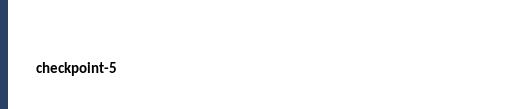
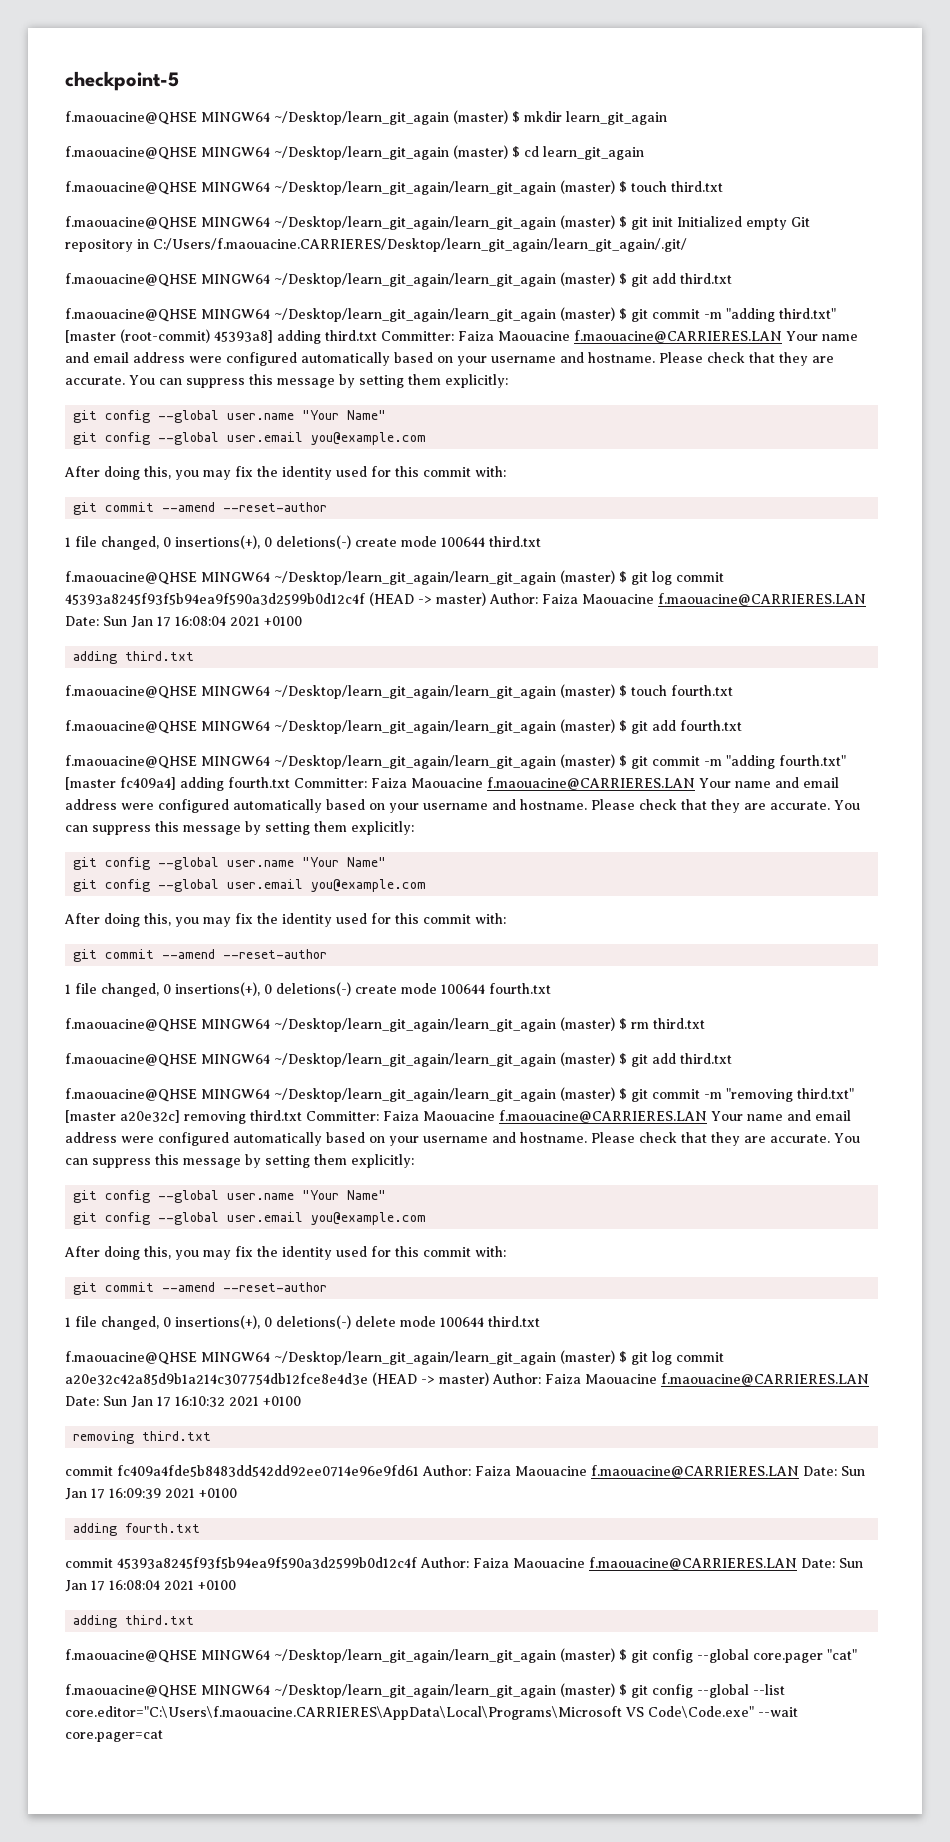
+ f.maouacine@QHSE MINGW64 ~/Desktop/learn_git_again (master) $ mkdir learn_git_again
+ f.maouacine@QHSE MINGW64 ~/Desktop/learn_git_again (master) $ cd learn_git_again
+ f.maouacine@QHSE MINGW64 ~/Desktop/learn_git_again/learn_git_again (master) $ touch third.txt
+ f.maouacine@QHSE MINGW64 ~/Desktop/learn_git_again/learn_git_again (master) $ git init Initialized empty Git repository in C:/Users/f.maouacine.CARRIERES/Desktop/learn_git_again/learn_git_again/.git/
+ f.maouacine@QHSE MINGW64 ~/Desktop/learn_git_again/learn_git_again (master) $ git add third.txt
+ f.maouacine@QHSE MINGW64 ~/Desktop/learn_git_again/learn_git_again (master) $ git commit -m "adding third.txt" [master (root-commit) 45393a8] adding third.txt Committer: Faiza Maouacine f.maouacine@CARRIERES.LAN Your name and email address were configured automatically based on your username and hostname. Please check that they are accurate. You can suppress this message by setting them explicitly:
+ git config --global user.name "Your Name"
+ git config --global user.email you@example.com
+ After doing this, you may fix the identity used for this commit with:
+ git commit --amend --reset-author
+ 1 file changed, 0 insertions(+), 0 deletions(-) create mode 100644 third.txt
+ f.maouacine@QHSE MINGW64 ~/Desktop/learn_git_again/learn_git_again (master) $ git log commit 45393a8245f93f5b94ea9f590a3d2599b0d12c4f (HEAD -> master) Author: Faiza Maouacine f.maouacine@CARRIERES.LAN Date: Sun Jan 17 16:08:04 2021 +0100
+ adding third.txt
+ f.maouacine@QHSE MINGW64 ~/Desktop/learn_git_again/learn_git_again (master) $ touch fourth.txt
+ f.maouacine@QHSE MINGW64 ~/Desktop/learn_git_again/learn_git_again (master) $ git add fourth.txt
+ f.maouacine@QHSE MINGW64 ~/Desktop/learn_git_again/learn_git_again (master) $ git commit -m "adding fourth.txt" [master fc409a4] adding fourth.txt Committer: Faiza Maouacine f.maouacine@CARRIERES.LAN Your name and email address were configured automatically based on your username and hostname. Please check that they are accurate. You can suppress this message by setting them explicitly:
+ git config --global user.name "Your Name"
+ git config --global user.email you@example.com
+ After doing this, you may fix the identity used for this commit with:
+ git commit --amend --reset-author
+ 1 file changed, 0 insertions(+), 0 deletions(-) create mode 100644 fourth.txt
+ f.maouacine@QHSE MINGW64 ~/Desktop/learn_git_again/learn_git_again (master) $ rm third.txt
+ f.maouacine@QHSE MINGW64 ~/Desktop/learn_git_again/learn_git_again (master) $ git add third.txt
+ f.maouacine@QHSE MINGW64 ~/Desktop/learn_git_again/learn_git_again (master) $ git commit -m "removing third.txt" [master a20e32c] removing third.txt Committer: Faiza Maouacine f.maouacine@CARRIERES.LAN Your name and email address were configured automatically based on your username and hostname. Please check that they are accurate. You can suppress this message by setting them explicitly:
+ git config --global user.name "Your Name"
+ git config --global user.email you@example.com
+ After doing this, you may fix the identity used for this commit with:
+ git commit --amend --reset-author
+ 1 file changed, 0 insertions(+), 0 deletions(-) delete mode 100644 third.txt
+ f.maouacine@QHSE MINGW64 ~/Desktop/learn_git_again/learn_git_again (master) $ git log commit a20e32c42a85d9b1a214c307754db12fce8e4d3e (HEAD -> master) Author: Faiza Maouacine f.maouacine@CARRIERES.LAN Date: Sun Jan 17 16:10:32 2021 +0100
+ removing third.txt
+ commit fc409a4fde5b8483dd542dd92ee0714e96e9fd61 Author: Faiza Maouacine f.maouacine@CARRIERES.LAN Date: Sun Jan 17 16:09:39 2021 +0100
+ adding fourth.txt
+ commit 45393a8245f93f5b94ea9f590a3d2599b0d12c4f Author: Faiza Maouacine f.maouacine@CARRIERES.LAN Date: Sun Jan 17 16:08:04 2021 +0100
+ adding third.txt
+ f.maouacine@QHSE MINGW64 ~/Desktop/learn_git_again/learn_git_again (master) $ git config --global core.pager "cat"
+ f.maouacine@QHSE MINGW64 ~/Desktop/learn_git_again/learn_git_again (master) $ git config --global --list core.editor="C:\Users\f.maouacine.CARRIERES\AppData\Local\Programs\Microsoft VS Code\Code.exe" --wait core.pager=cat

